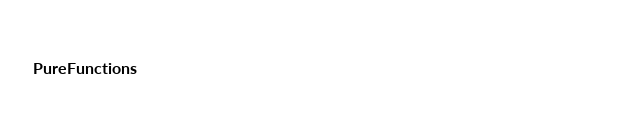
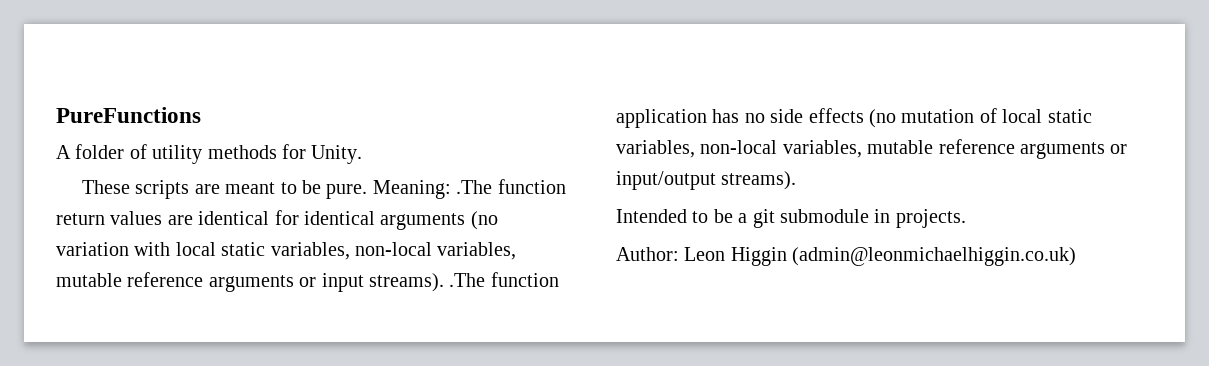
+ A folder of utility methods for Unity.
+ These scripts are meant to be pure. Meaning: .The function return values are identical for identical arguments (no variation with local static variables, non-local variables, mutable reference arguments or input streams). .The function application has no side effects (no mutation of local static variables, non-local variables, mutable reference arguments or input/output streams).
+ Intended to be a git submodule in projects.
+ Author: Leon Higgin (admin@leonmichaelhiggin.co.uk)

